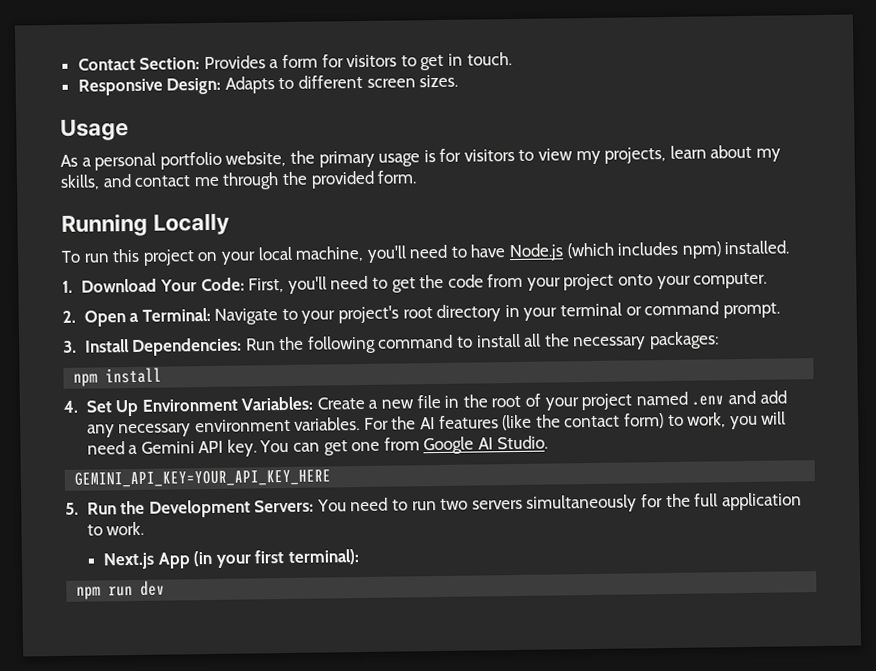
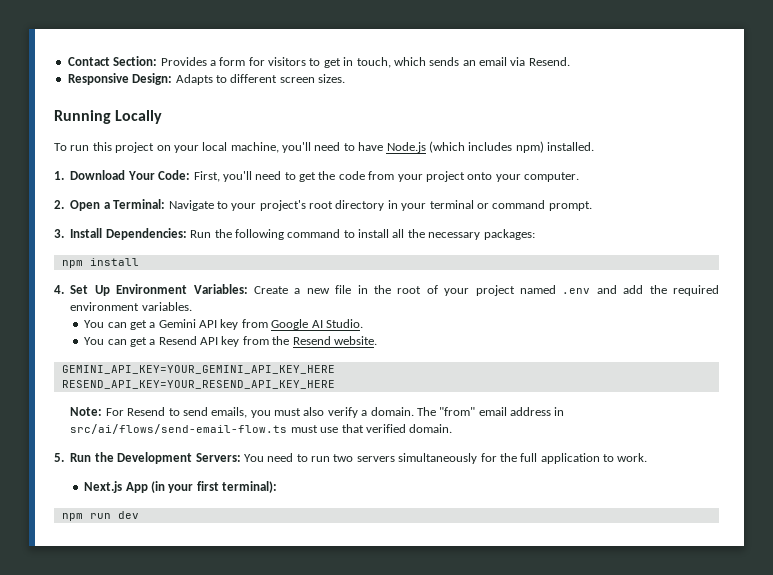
- Contact Section: Provides a form for visitors to get in touch.
+ Contact Section: Provides a form for visitors to get in touch, which sends an email via Resend.
- Usage
- As a personal portfolio website, the primary usage is for visitors to view my projects, learn about my skills, and contact me through the provided form.
- 4. Set Up Environment Variables: Create a new file in the root of your project named .env and add any necessary environment variables. For the AI features (like the contact form) to work, you will need a Gemini API key. You can get one from Google AI Studio.
- GEMINI_API_KEY=YOUR_API_KEY_HERE
+ 4. Set Up Environment Variables: Create a new file in the root of your project named .env and add the required environment variables.
+ You can get a Gemini API key from Google AI Studio.
+ You can get a Resend API key from the Resend website.
+ GEMINI_API_KEY=YOUR_GEMINI_API_KEY_HERE
+ RESEND_API_KEY=YOUR_RESEND_API_KEY_HERE
+ Note: For Resend to send emails, you must also verify a domain. The "from" email address in src/ai/flows/send-email-flow.ts must use that verified domain.

